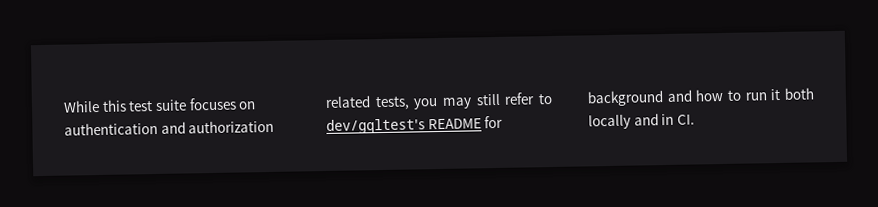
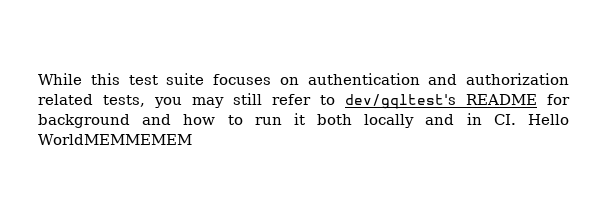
- While this test suite focuses on authentication and authorization related tests, you may still refer to dev/gqltest's README for background and how to run it both locally and in CI.
+ While this test suite focuses on authentication and authorization related tests, you may still refer to dev/gqltest's README for background and how to run it both locally and in CI. Hello WorldMEMMEMEM

